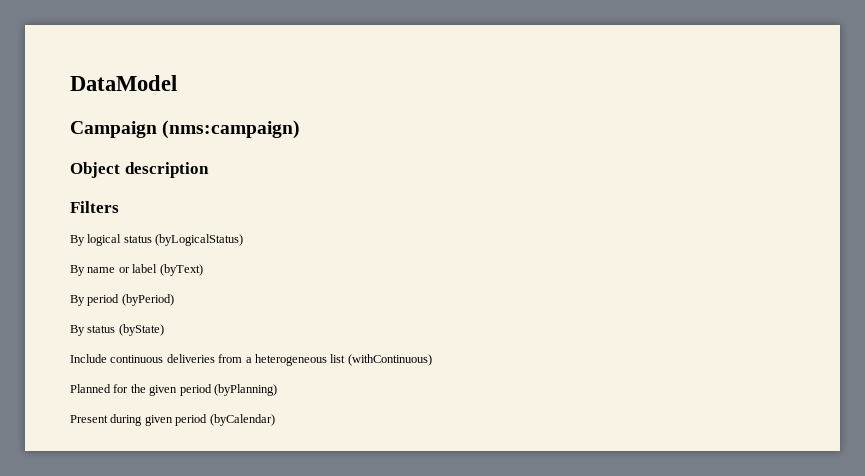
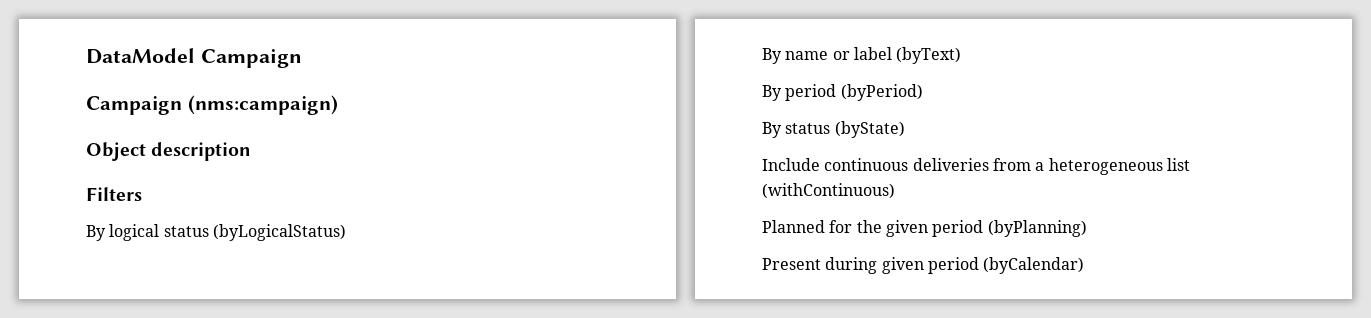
- DataModel
+ DataModel Campaign

